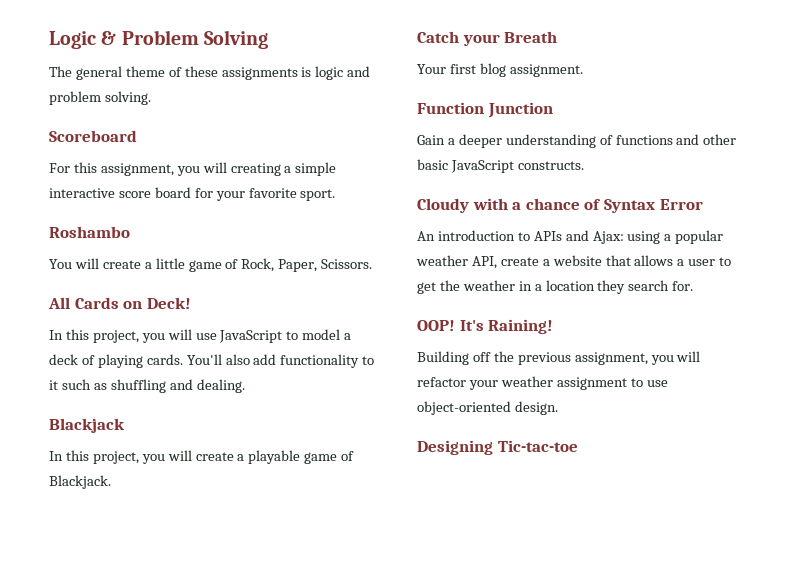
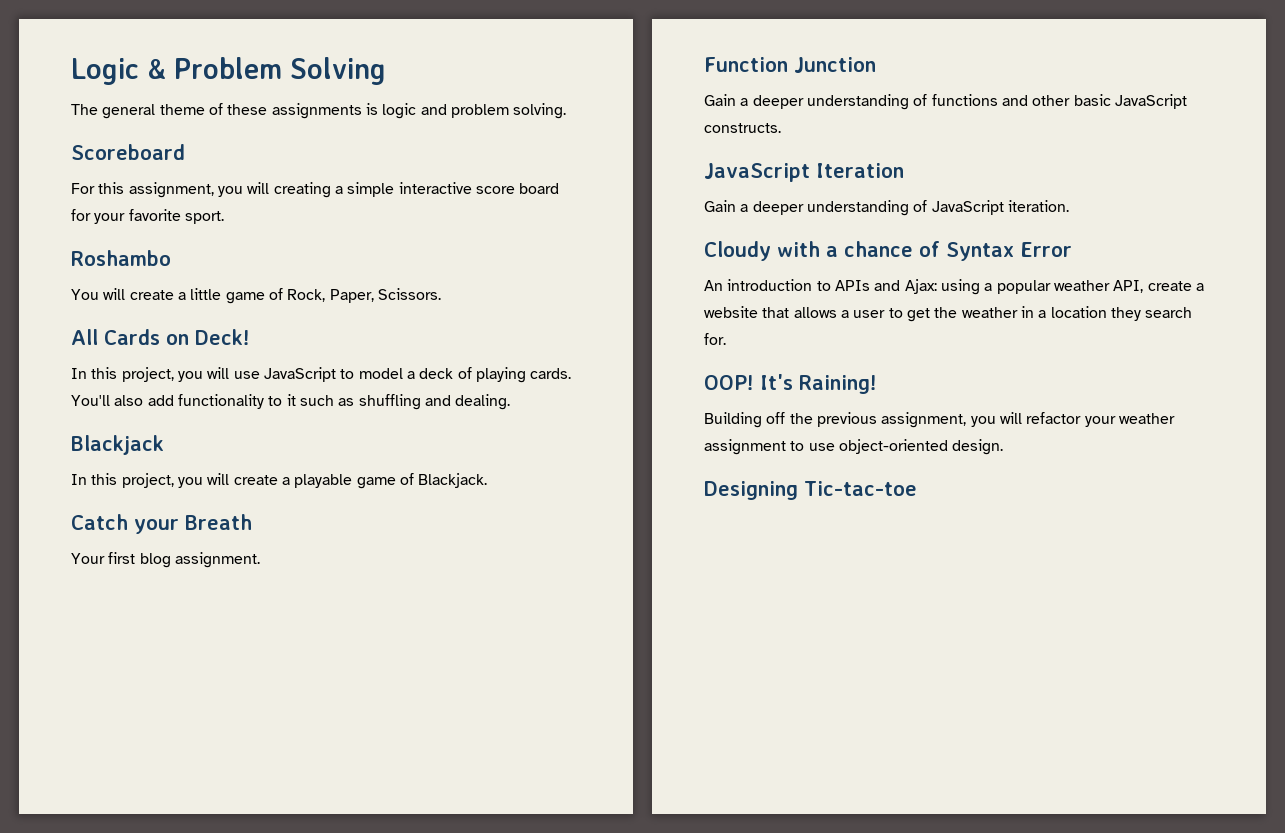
+ JavaScript Iteration
+ Gain a deeper understanding of JavaScript iteration.

